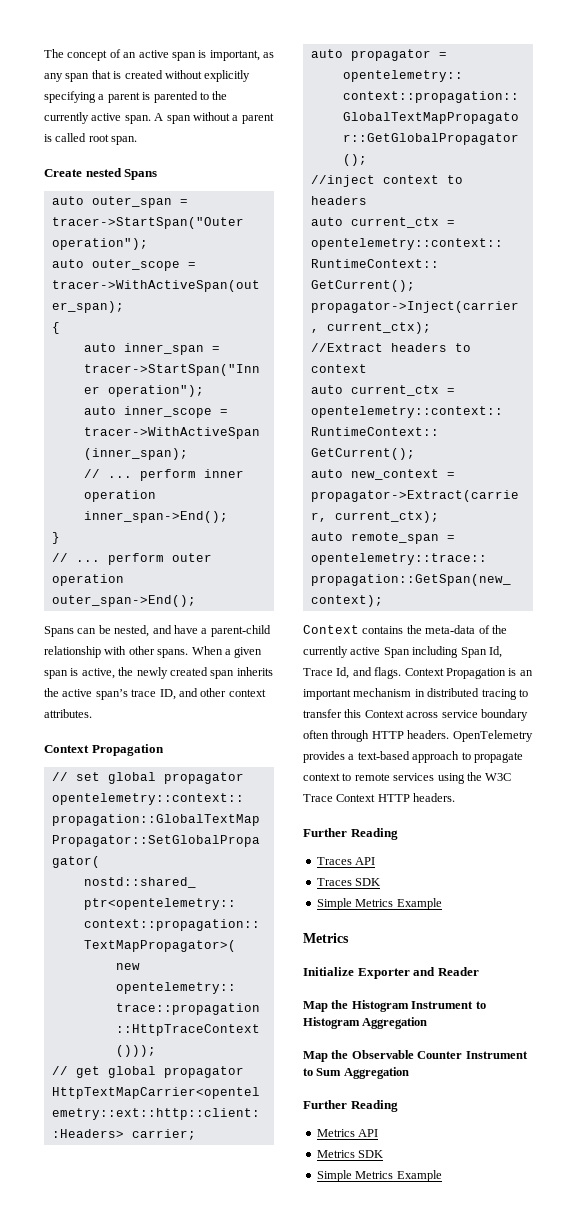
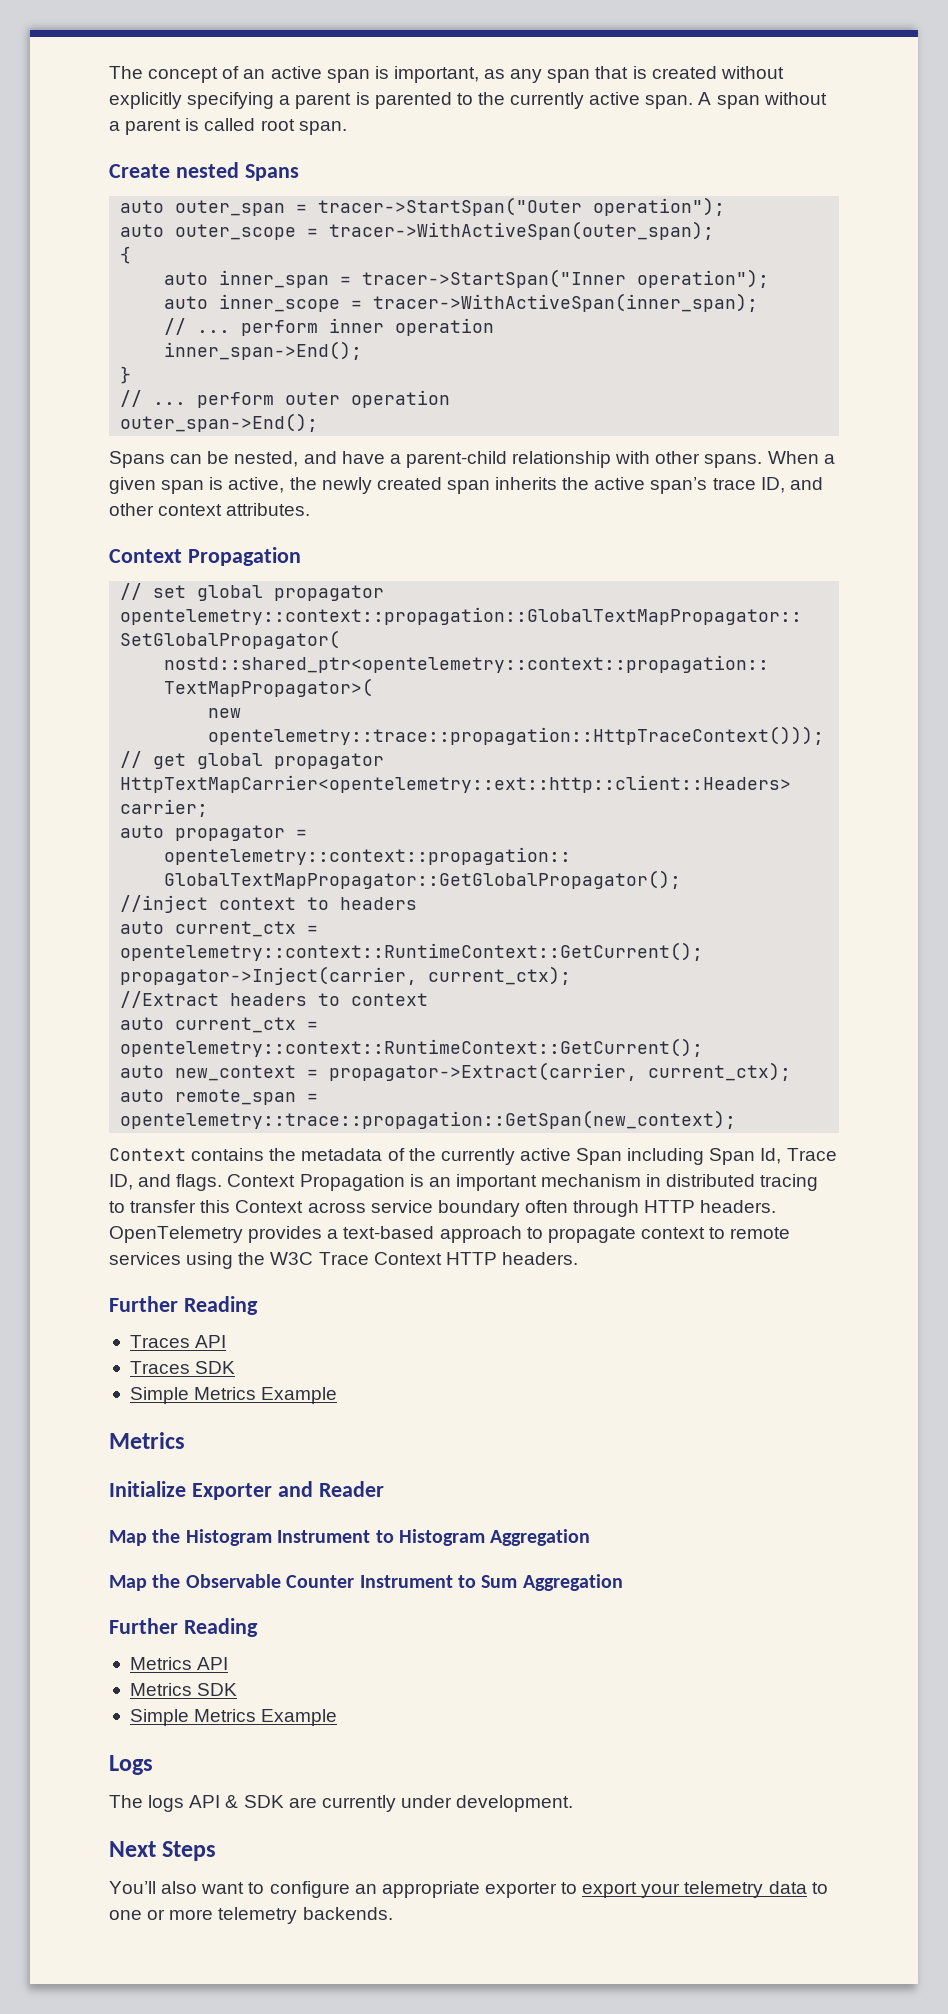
- Context contains the meta-data of the currently active Span including Span Id, Trace Id, and flags.
+ Context contains the metadata of the currently active Span including Span Id, Trace ID, and flags.
+ Logs
+ The logs API & SDK are currently under development.
+ Next Steps
+ You’ll also want to configure an appropriate exporter to export your telemetry data to one or more telemetry backends.

